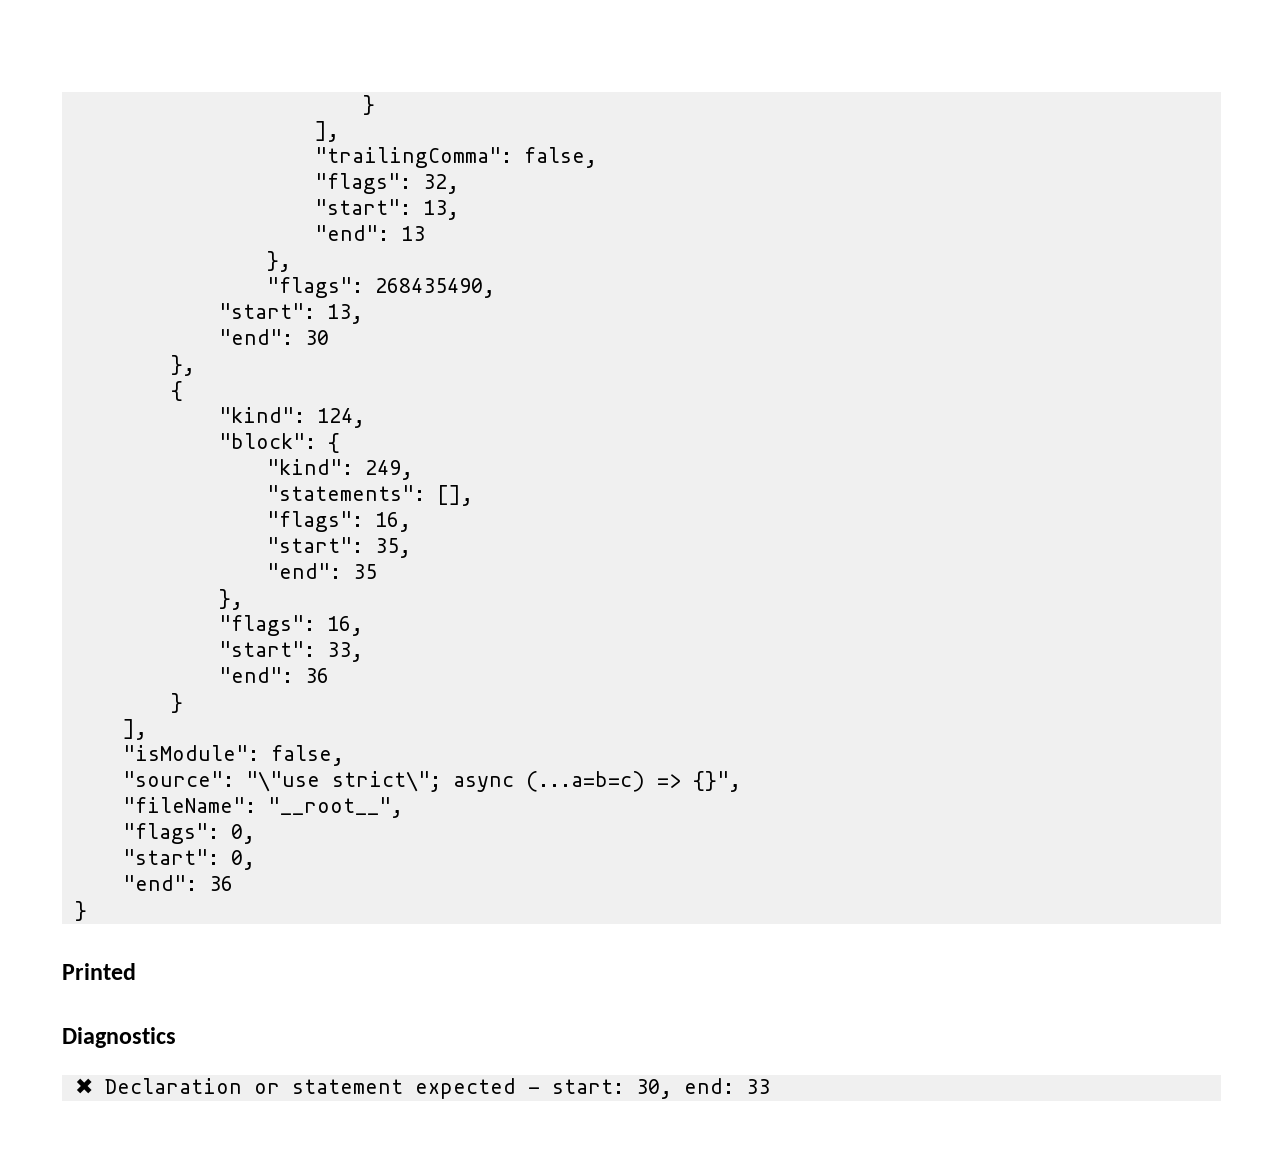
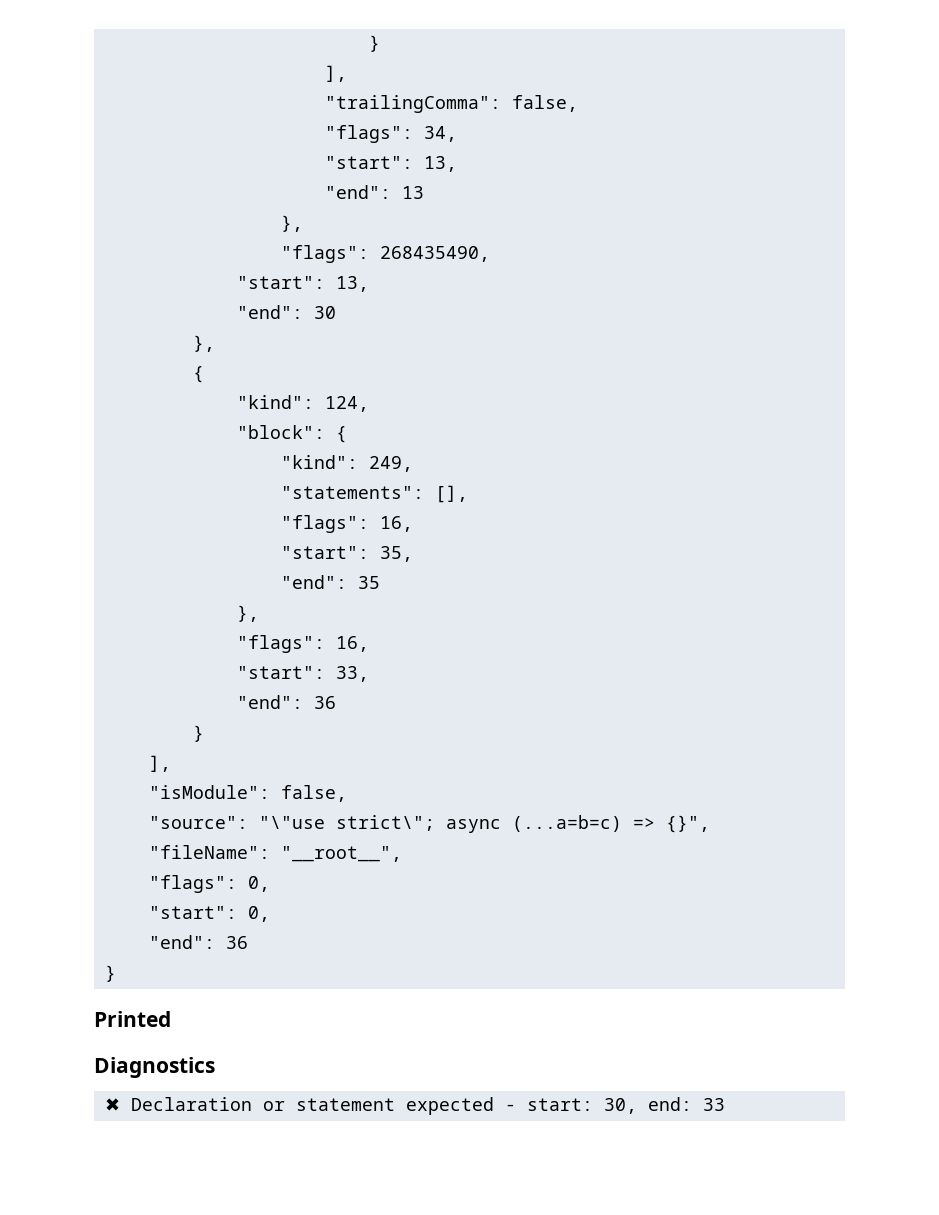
- "flags": 32,
+ "flags": 34,

